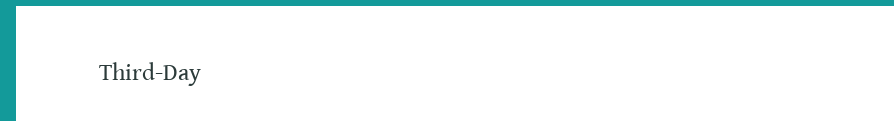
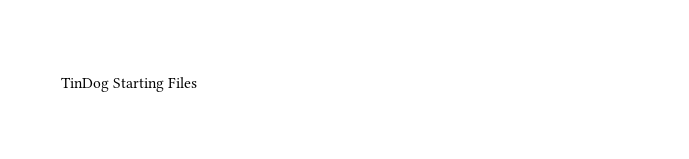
- Third-Day
+ TinDog Starting Files

